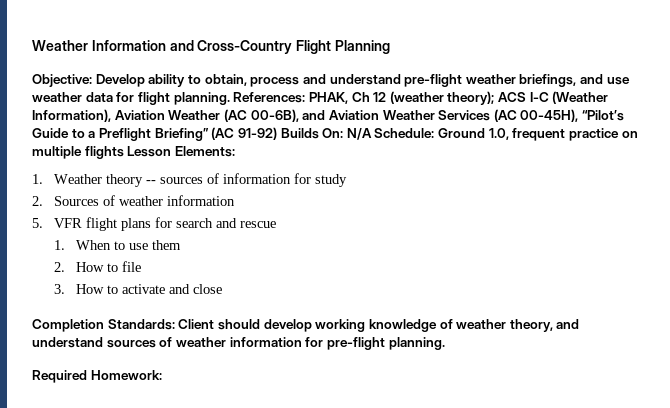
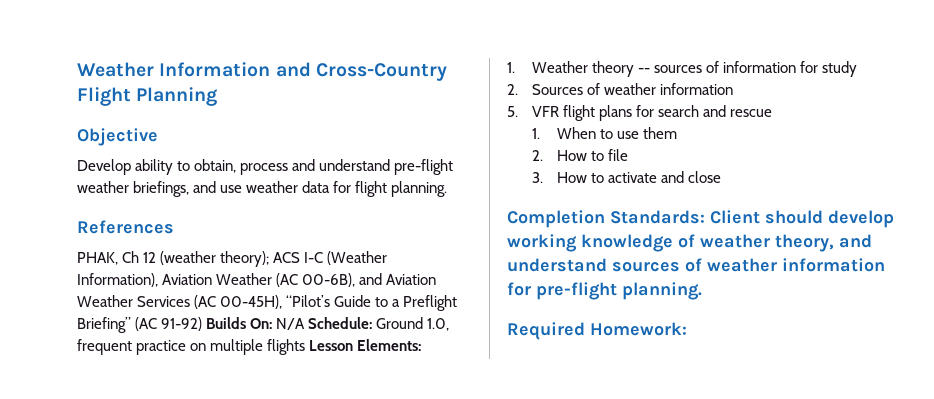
- Objective: Develop ability to obtain, process and understand pre-flight weather briefings, and use weather data for flight planning. References: PHAK, Ch 12 (weather theory); ACS I-C (Weather Information), Aviation Weather (AC 00-6B), and Aviation Weather Services (AC 00-45H), “Pilot’s Guide to a Preflight Briefing” (AC 91-92) Builds On: N/A Schedule: Ground 1.0, frequent practice on multiple flights Lesson Elements:
+ Objective
+ Develop ability to obtain, process and understand pre-flight weather briefings, and use weather data for flight planning.
+ References
+ PHAK, Ch 12 (weather theory); ACS I-C (Weather Information), Aviation Weather (AC 00-6B), and Aviation Weather Services (AC 00-45H), “Pilot’s Guide to a Preflight Briefing” (AC 91-92) Builds On: N/A Schedule: Ground 1.0, frequent practice on multiple flights Lesson Elements:

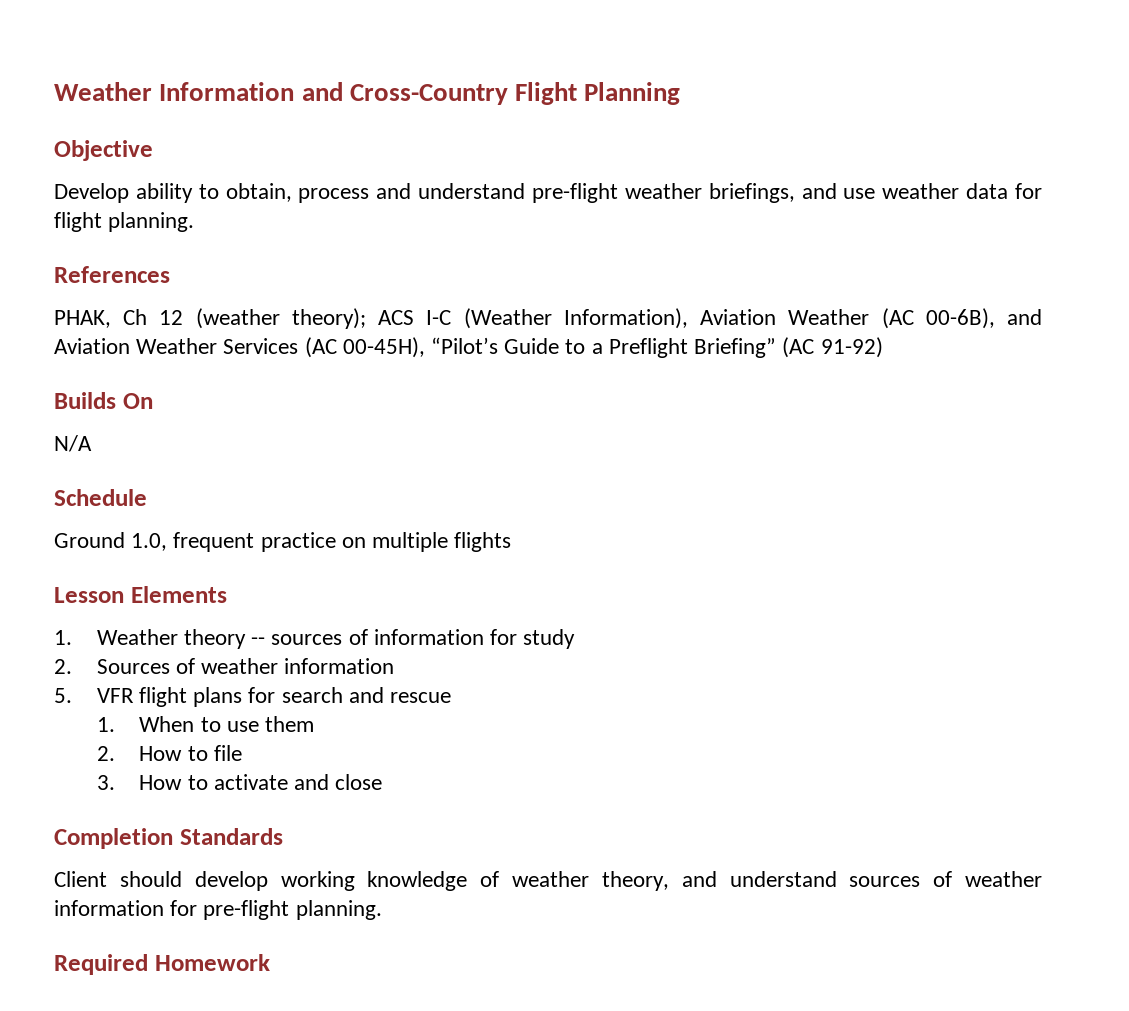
- PHAK, Ch 12 (weather theory); ACS I-C (Weather Information), Aviation Weather (AC 00-6B), and Aviation Weather Services (AC 00-45H), “Pilot’s Guide to a Preflight Briefing” (AC 91-92) Builds On: N/A Schedule: Ground 1.0, frequent practice on multiple flights Lesson Elements:
+ PHAK, Ch 12 (weather theory); ACS I-C (Weather Information), Aviation Weather (AC 00-6B), and Aviation Weather Services (AC 00-45H), “Pilot’s Guide to a Preflight Briefing” (AC 91-92)
+ Builds On
+ N/A
+ Schedule
+ Ground 1.0, frequent practice on multiple flights
+ Lesson Elements
- Completion Standards: Client should develop working knowledge of weather theory, and understand sources of weather information for pre-flight planning.
+ Completion Standards
+ Client should develop working knowledge of weather theory, and understand sources of weather information for pre-flight planning.
- Required Homework:
+ Required Homework

